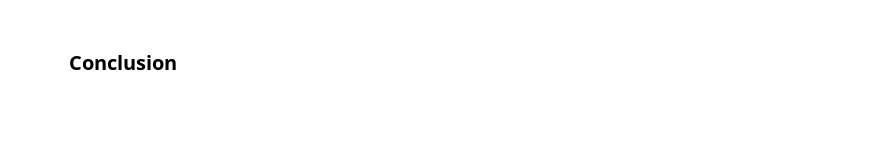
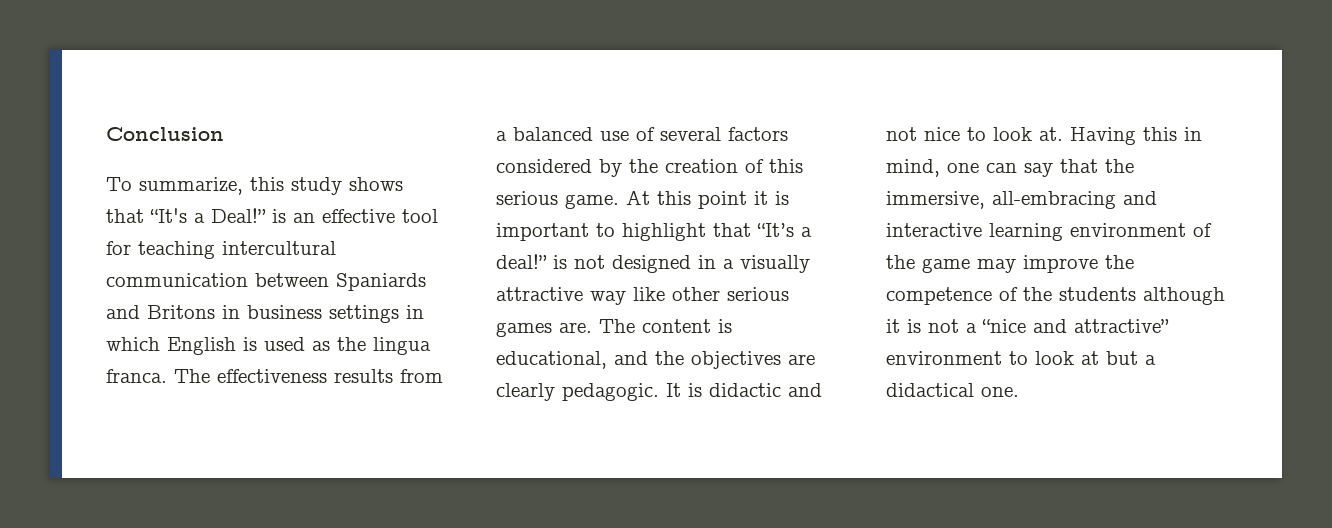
+ To summarize, this study shows that “It's a Deal!” is an effective tool for teaching intercultural communication between Spaniards and Britons in business settings in which English is used as the lingua franca. The effectiveness results from a balanced use of several factors considered by the creation of this serious game. At this point it is important to highlight that “It’s a deal!” is not designed in a visually attractive way like other serious games are. The content is educational, and the objectives are clearly pedagogic. It is didactic and not nice to look at. Having this in mind, one can say that the immersive, all-embracing and interactive learning environment of the game may improve the competence of the students although it is not a “nice and attractive” environment to look at but a didactical one.

